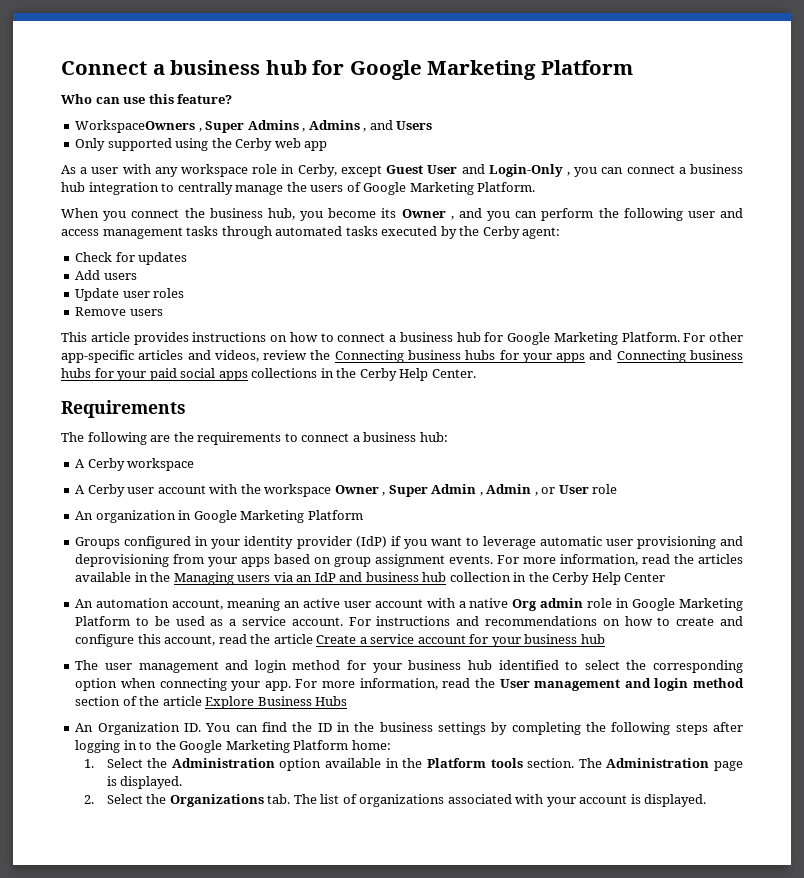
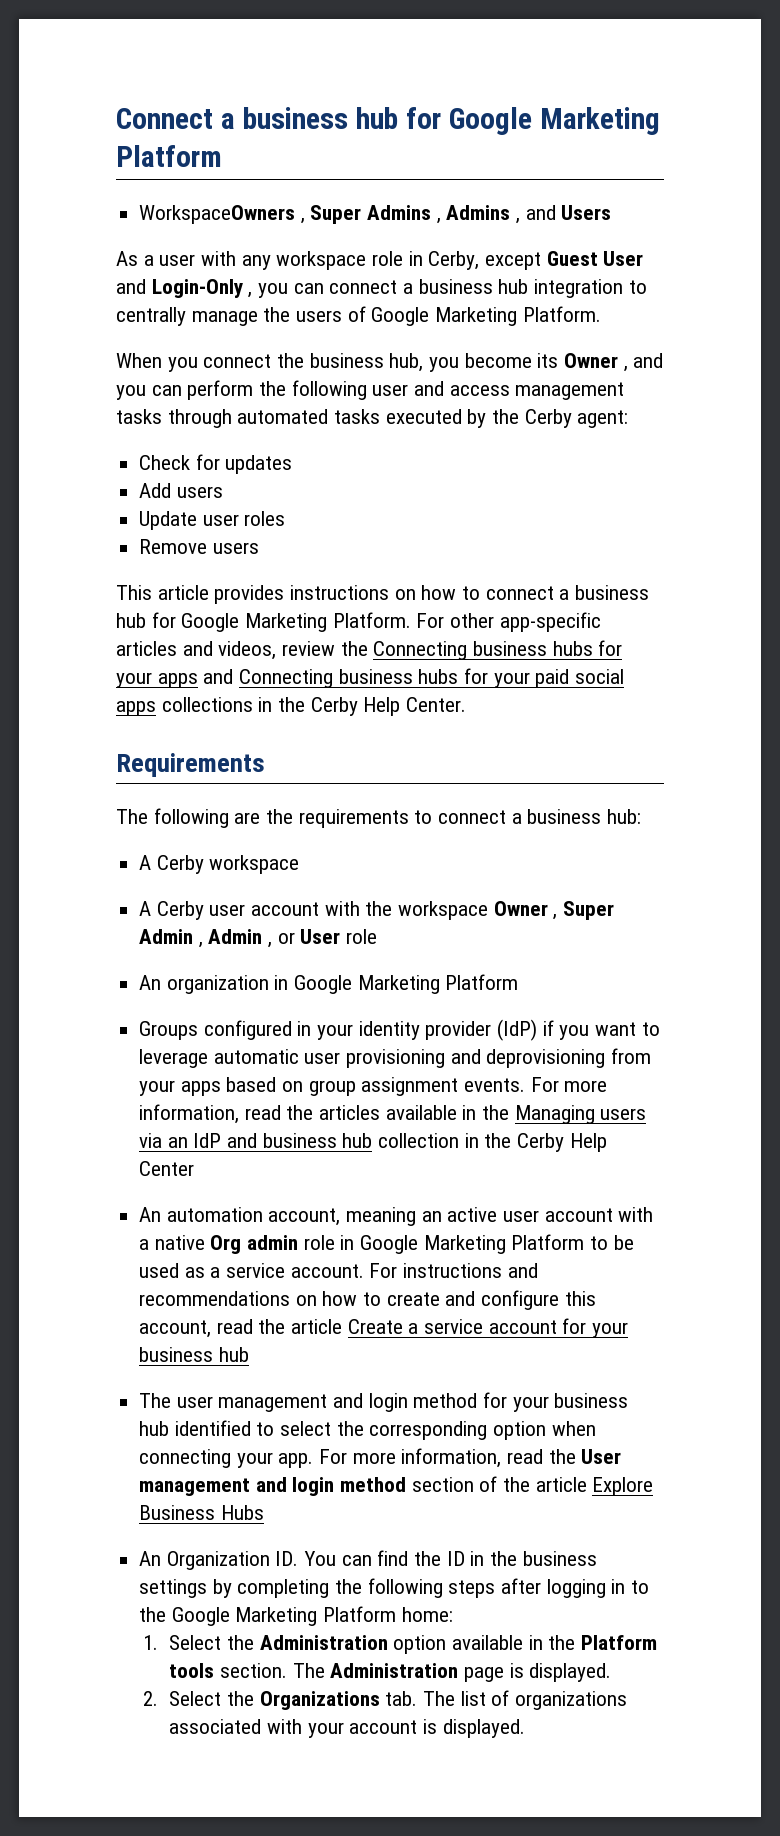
- Who can use this feature?
- Only supported using the Cerby web app

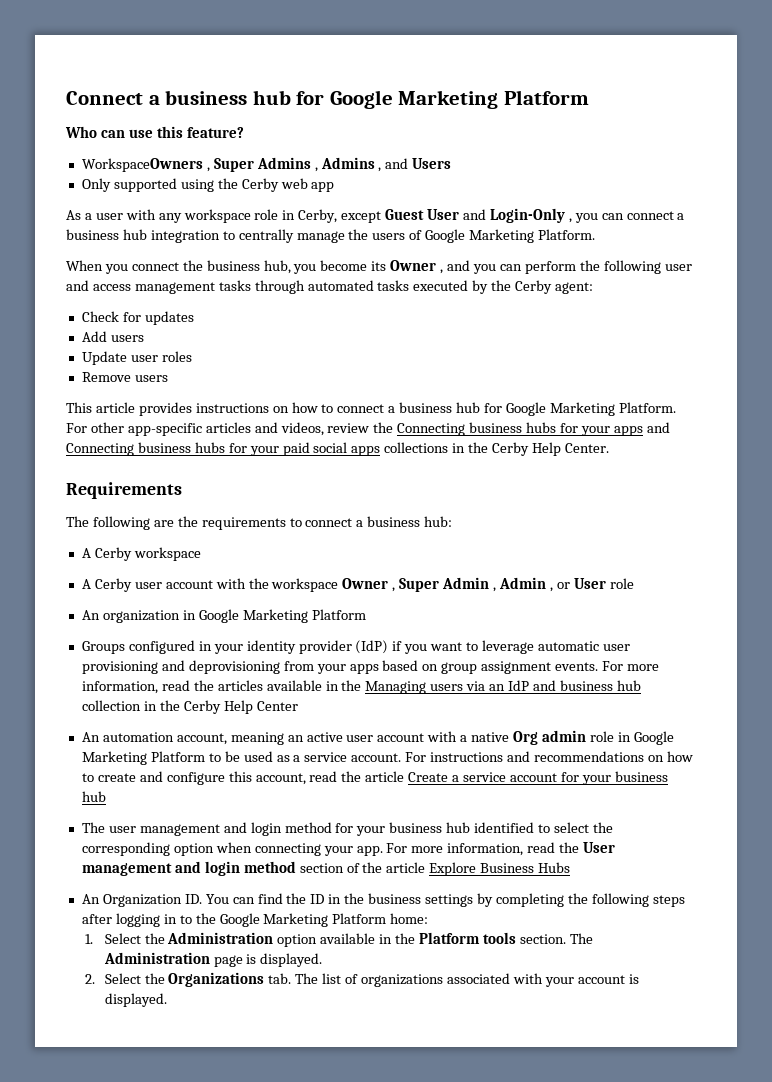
+ Who can use this feature?
+ Only supported using the Cerby web app

